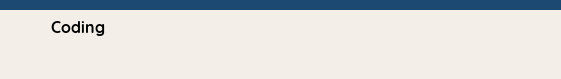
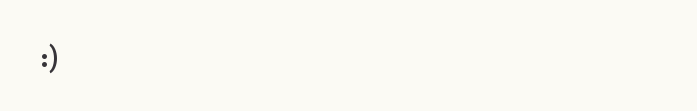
- Coding
+ :)

